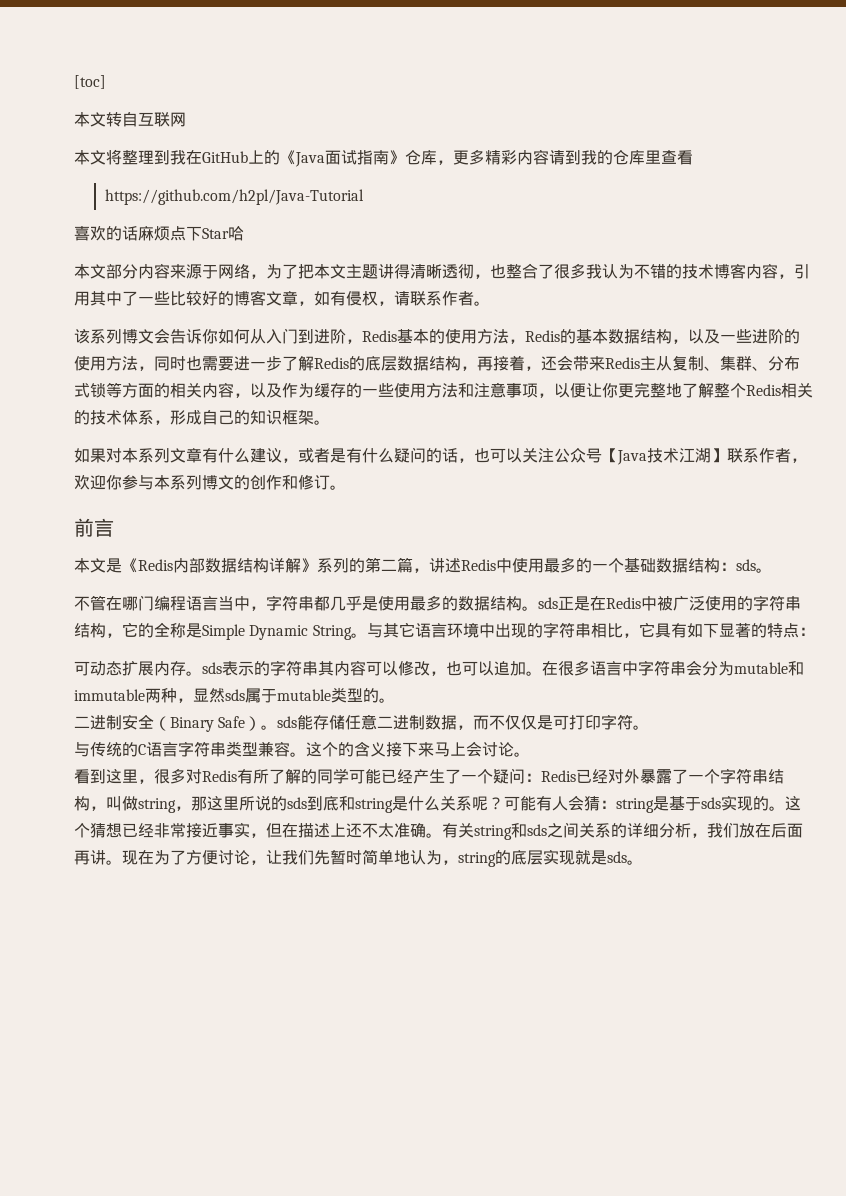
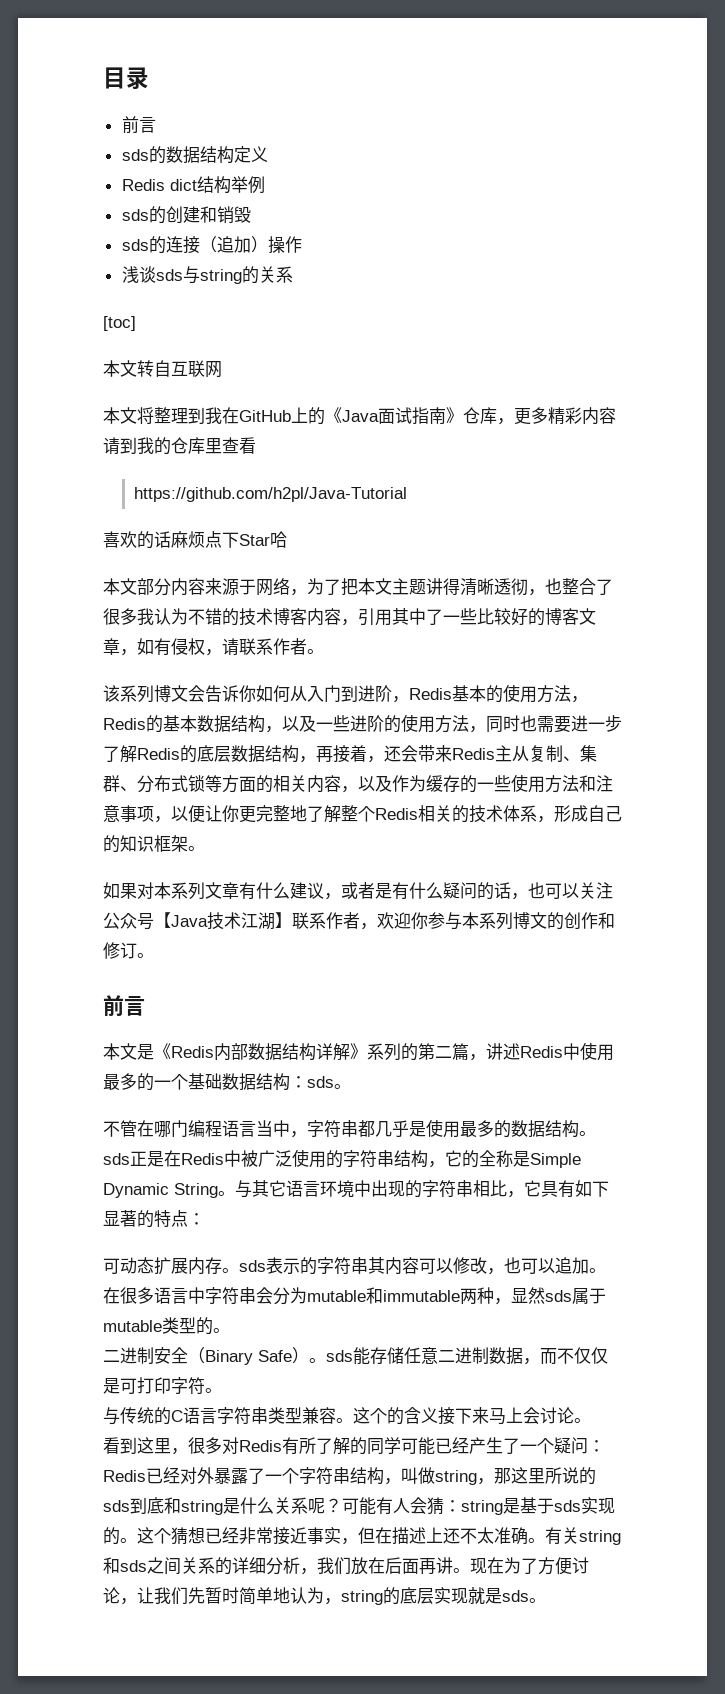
+ 目录
+ 前言
+ sds的数据结构定义
+ Redis dict结构举例
+ sds的创建和销毁
+ sds的连接（追加）操作
+ 浅谈sds与string的关系

